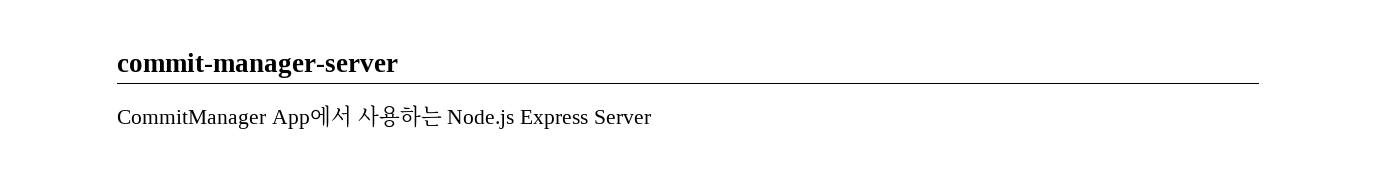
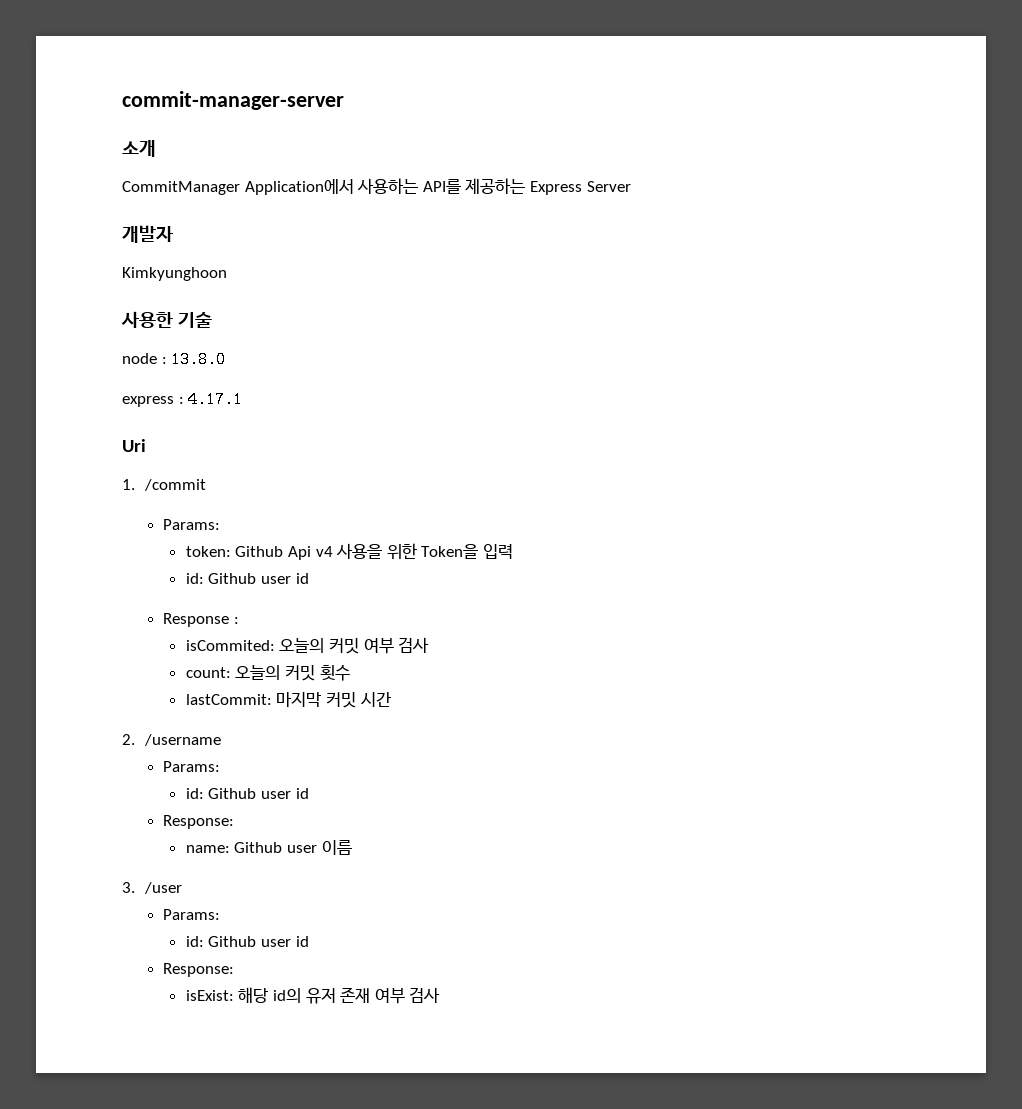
+ 소개
- CommitManager App에서 사용하는 Node.js Express Server
+ CommitManager Application에서 사용하는 API를 제공하는 Express Server
+ 개발자
+ Kimkyunghoon
+ 사용한 기술
+ node : 13.8.0
+ express : 4.17.1
+ Uri
+ 1. /commit
+ Params:
+ token: Github Api v4 사용을 위한 Token을 입력
+ id: Github user id
+ Response :
+ isCommited: 오늘의 커밋 여부 검사
+ count: 오늘의 커밋 횟수
+ lastCommit: 마지막 커밋 시간
+ 2. /username
+ Params:
+ id: Github user id
+ Response:
+ name: Github user 이름
+ 3. /user
+ Params:
+ id: Github user id
+ Response:
+ isExist: 해당 id의 유저 존재 여부 검사

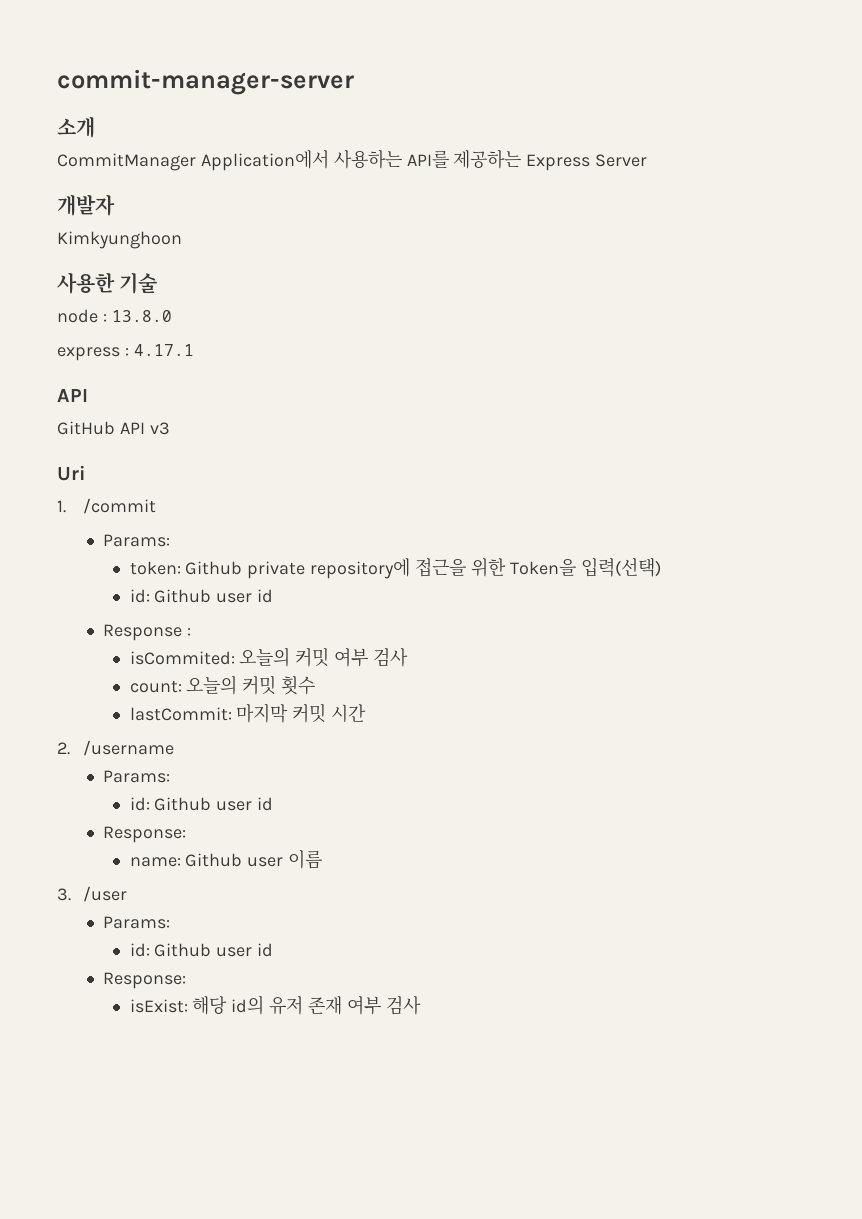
  express : 4.17.1
+ API
+ GitHub API v3
- token: Github Api v4 사용을 위한 Token을 입력
+ token: Github private repository에 접근을 위한 Token을 입력(선택)

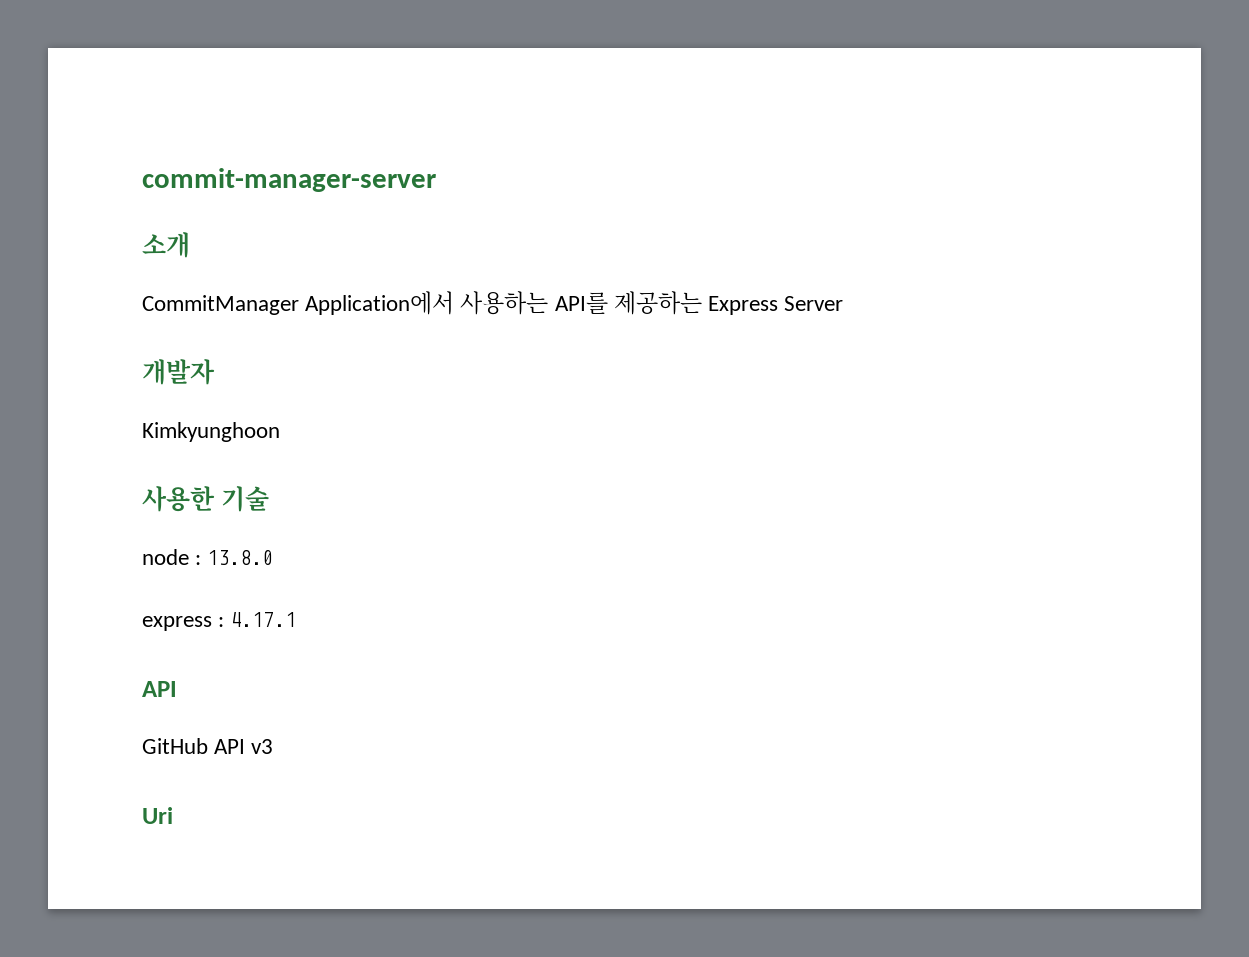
- 1. /commit
- Params:
- token: Github private repository에 접근을 위한 Token을 입력(선택)
- id: Github user id
- Response :
- isCommited: 오늘의 커밋 여부 검사
- count: 오늘의 커밋 횟수
- lastCommit: 마지막 커밋 시간
- 2. /username
- Params:
- id: Github user id
- Response:
- name: Github user 이름
- 3. /user
- Params:
- id: Github user id
- Response:
- isExist: 해당 id의 유저 존재 여부 검사

